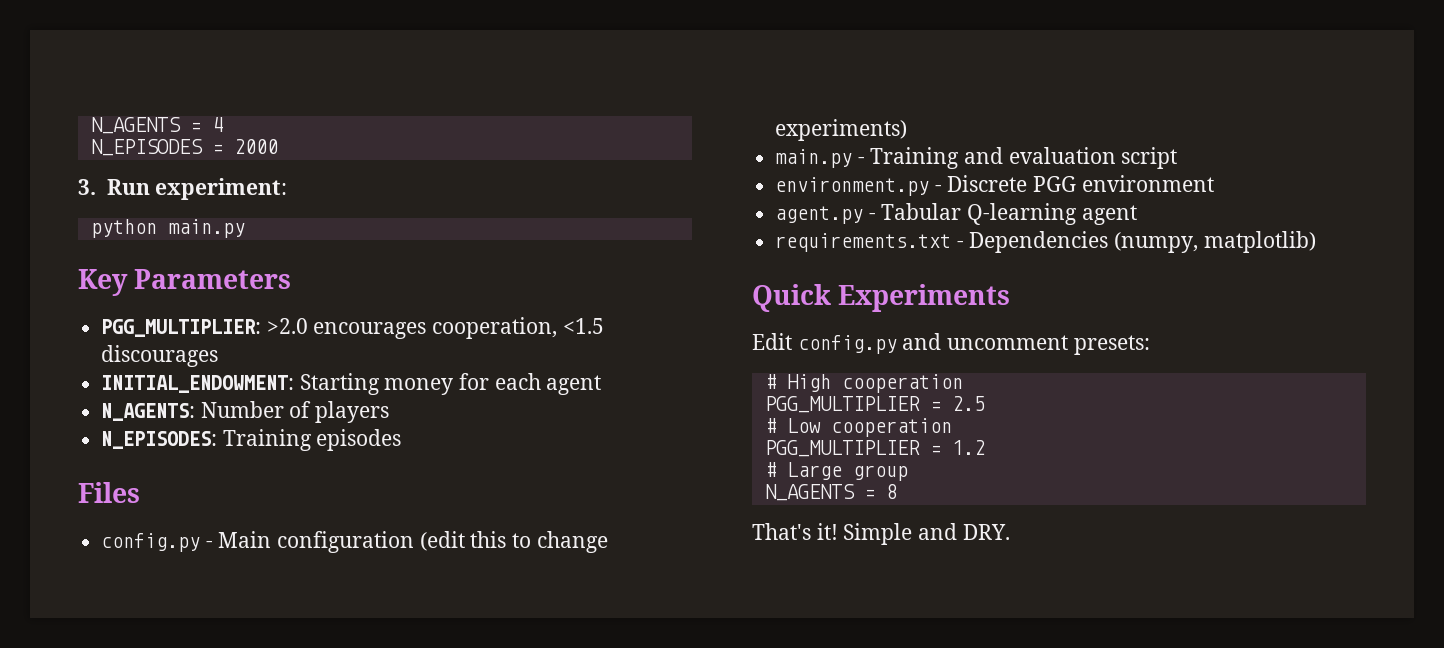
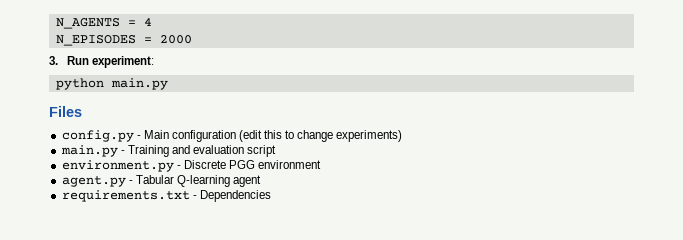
- Key Parameters
- PGG_MULTIPLIER: >2.0 encourages cooperation, <1.5 discourages
- INITIAL_ENDOWMENT: Starting money for each agent
- N_AGENTS: Number of players
- N_EPISODES: Training episodes
- requirements.txt - Dependencies (numpy, matplotlib)
- Quick Experiments
- Edit config.py and uncomment presets:
- # High cooperation
- PGG_MULTIPLIER = 2.5
- # Low cooperation
- PGG_MULTIPLIER = 1.2
- # Large group
- N_AGENTS = 8
- That's it! Simple and DRY.
+ requirements.txt - Dependencies

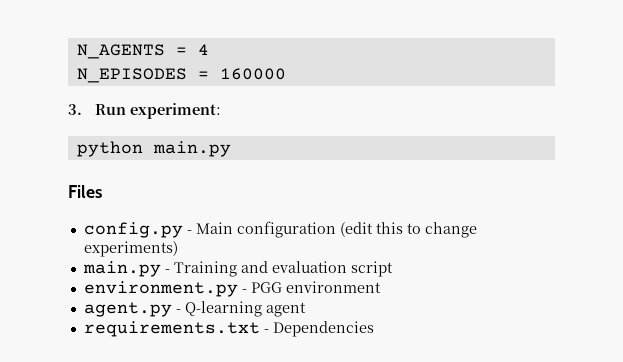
- N_EPISODES = 2000
+ N_EPISODES = 160000
- environment.py - Discrete PGG environment
+ environment.py - PGG environment
- agent.py - Tabular Q-learning agent
+ agent.py - Q-learning agent

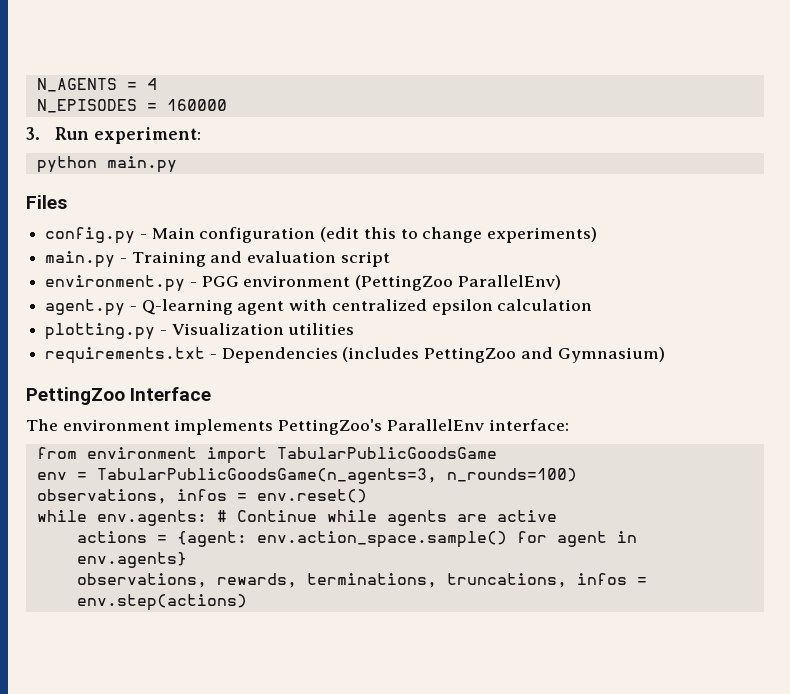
- environment.py - PGG environment
+ environment.py - PGG environment (PettingZoo ParallelEnv)
- agent.py - Q-learning agent
- requirements.txt - Dependencies
+ agent.py - Q-learning agent with centralized epsilon calculation
+ plotting.py - Visualization utilities
+ requirements.txt - Dependencies (includes PettingZoo and Gymnasium)
+ PettingZoo Interface
+ The environment implements PettingZoo's ParallelEnv interface:
+ from environment import TabularPublicGoodsGame
+ env = TabularPublicGoodsGame(n_agents=3, n_rounds=100)
+ observations, infos = env.reset()
+ while env.agents: # Continue while agents are active
+ actions = {agent: env.action_space.sample() for agent in env.agents}
+ observations, rewards, terminations, truncations, infos = env.step(actions)

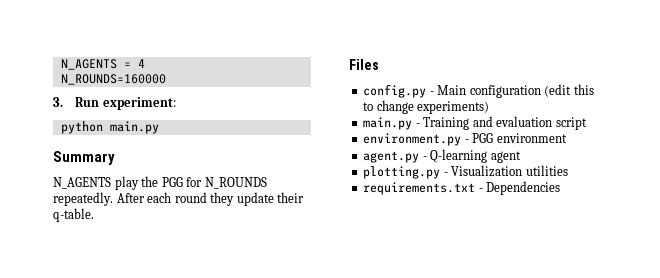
- N_EPISODES = 160000
+ N_ROUNDS=160000
+ Summary
+ N_AGENTS play the PGG for N_ROUNDS repeatedly. After each round they update their q-table.
- environment.py - PGG environment (PettingZoo ParallelEnv)
+ environment.py - PGG environment
- agent.py - Q-learning agent with centralized epsilon calculation
+ agent.py - Q-learning agent
- requirements.txt - Dependencies (includes PettingZoo and Gymnasium)
- PettingZoo Interface
- The environment implements PettingZoo's ParallelEnv interface:
- from environment import TabularPublicGoodsGame
- env = TabularPublicGoodsGame(n_agents=3, n_rounds=100)
- observations, infos = env.reset()
- while env.agents: # Continue while agents are active
- actions = {agent: env.action_space.sample() for agent in env.agents}
- observations, rewards, terminations, truncations, infos = env.step(actions)
+ requirements.txt - Dependencies

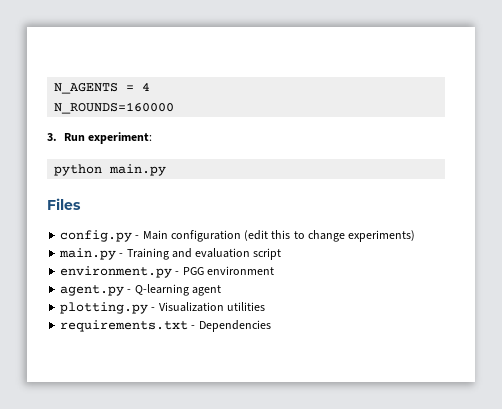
- Summary
- N_AGENTS play the PGG for N_ROUNDS repeatedly. After each round they update their q-table.

